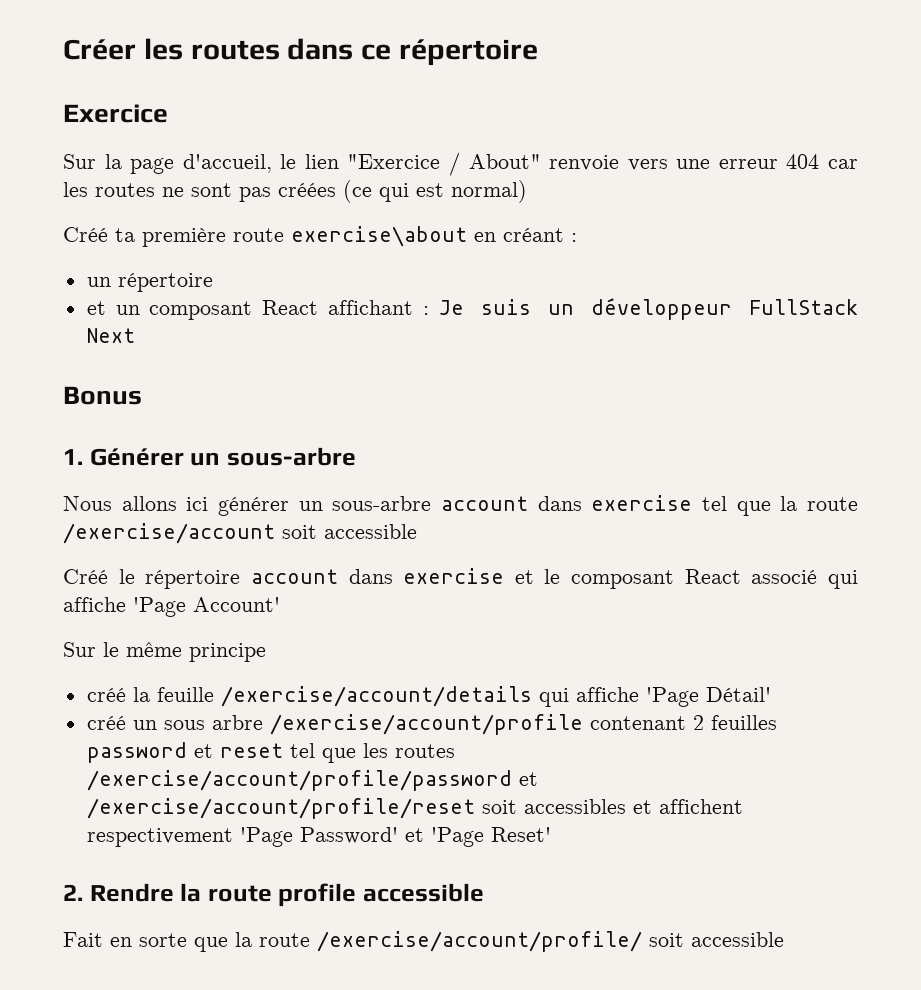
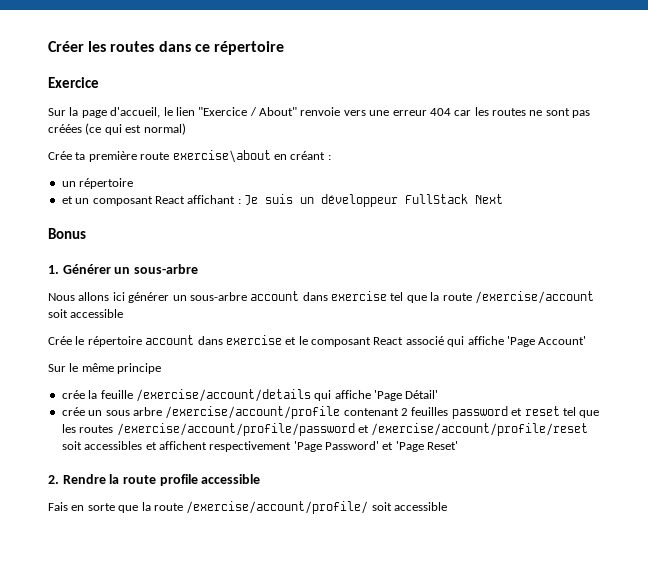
- Créé ta première route exercise\about en créant :
+ Crée ta première route exercise\about en créant :
- Créé le répertoire account dans exercise et le composant React associé qui affiche 'Page Account'
+ Crée le répertoire account dans exercise et le composant React associé qui affiche 'Page Account'
- créé la feuille /exercise/account/details qui affiche 'Page Détail'
+ crée la feuille /exercise/account/details qui affiche 'Page Détail'
- créé un sous arbre /exercise/account/profile contenant 2 feuilles password et reset tel que les routes /exercise/account/profile/password et /exercise/account/profile/reset soit accessibles et affichent respectivement 'Page Password' et 'Page Reset'
+ crée un sous arbre /exercise/account/profile contenant 2 feuilles password et reset tel que les routes /exercise/account/profile/password et /exercise/account/profile/reset soit accessibles et affichent respectivement 'Page Password' et 'Page Reset'
- Fait en sorte que la route /exercise/account/profile/ soit accessible
+ Fais en sorte que la route /exercise/account/profile/ soit accessible

